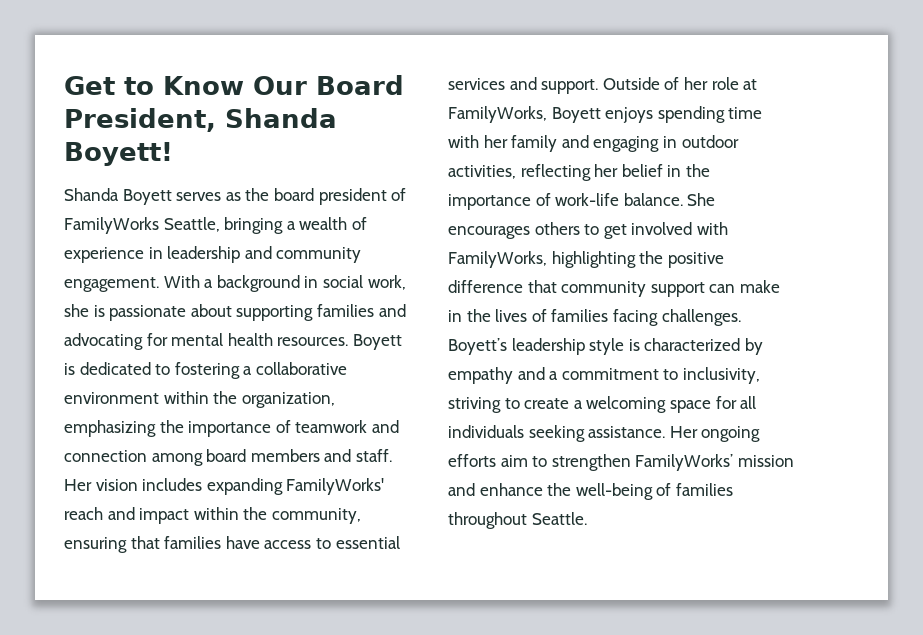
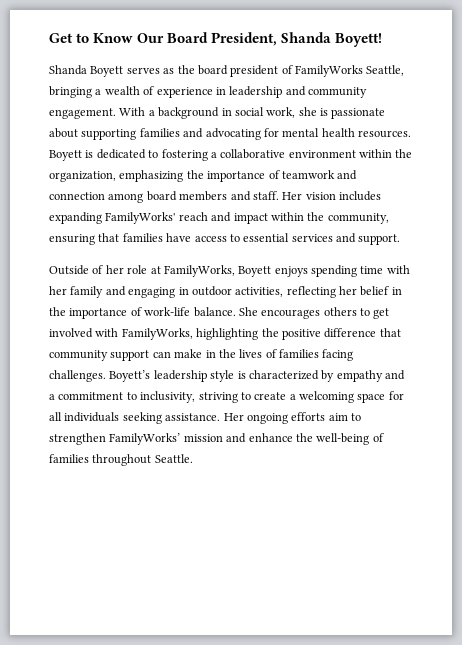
- Her vision includes expanding FamilyWorks' reach and impact within the community, ensuring that families have access to essential services and support. Outside of her role at FamilyWorks, Boyett enjoys spending time with her family and engaging in outdoor activities, reflecting her belief in the importance of work-life balance.
+ Her vision includes expanding FamilyWorks' reach and impact within the community, ensuring that families have access to essential services and support.
+ Outside of her role at FamilyWorks, Boyett enjoys spending time with her family and engaging in outdoor activities, reflecting her belief in the importance of work-life balance.

